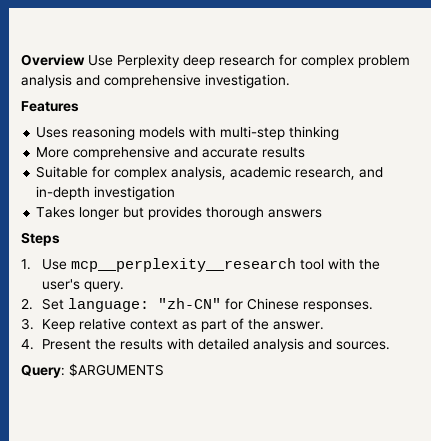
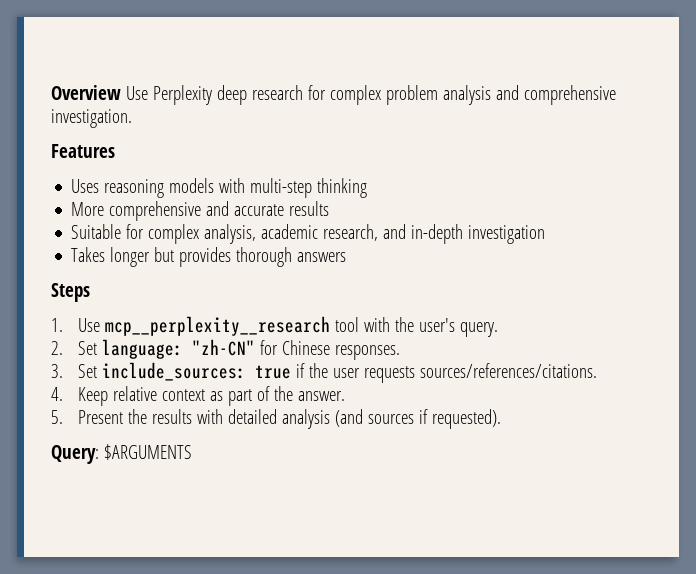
- 3. Keep relative context as part of the answer.
+ 3. Set include_sources: true if the user requests sources/references/citations.
+ 4. Keep relative context as part of the answer.
- 4. Present the results with detailed analysis and sources.
+ 5. Present the results with detailed analysis (and sources if requested).

